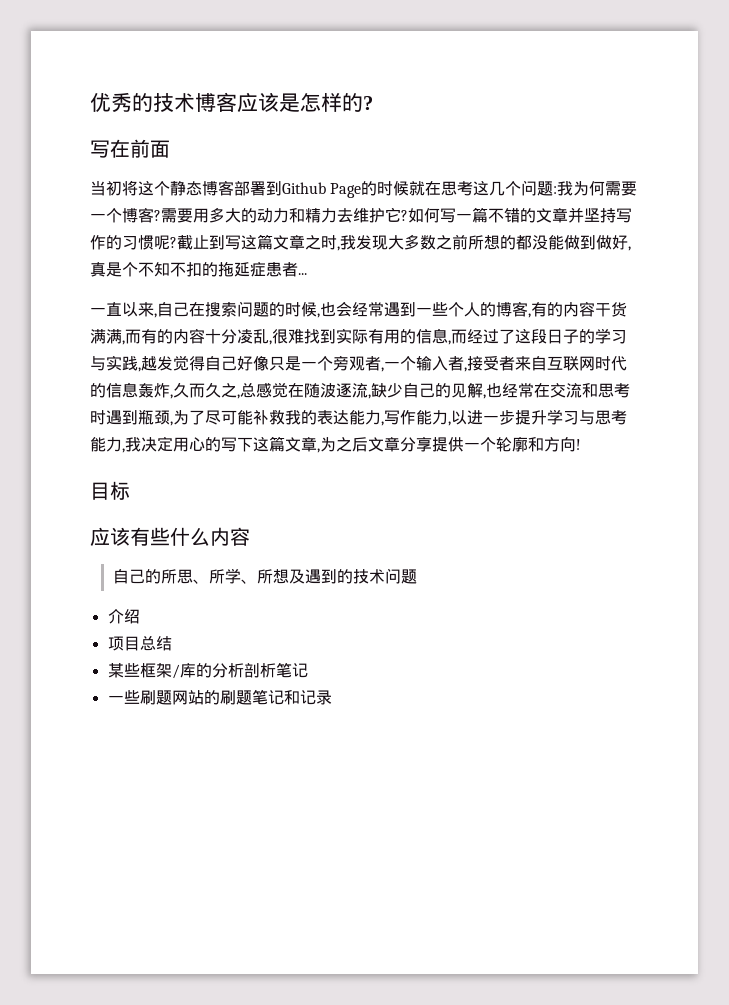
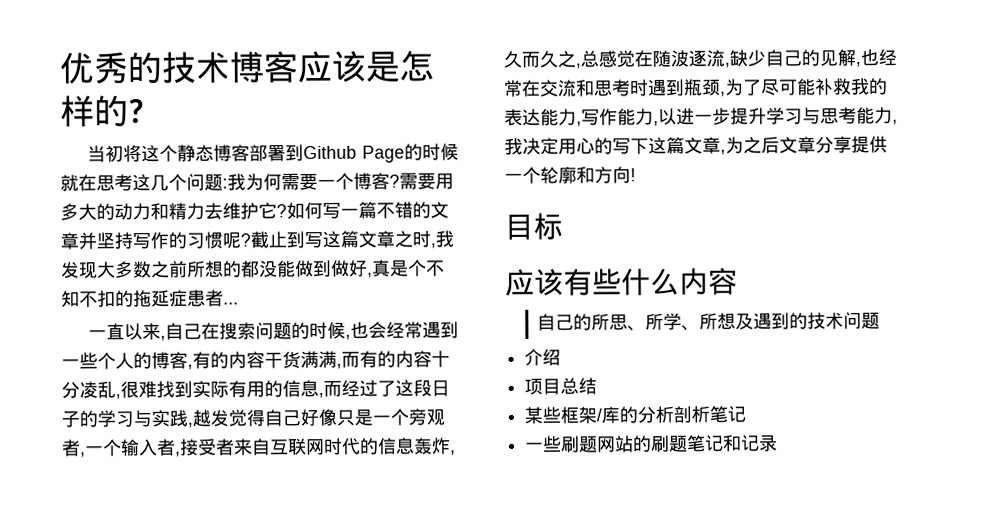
- 写在前面

